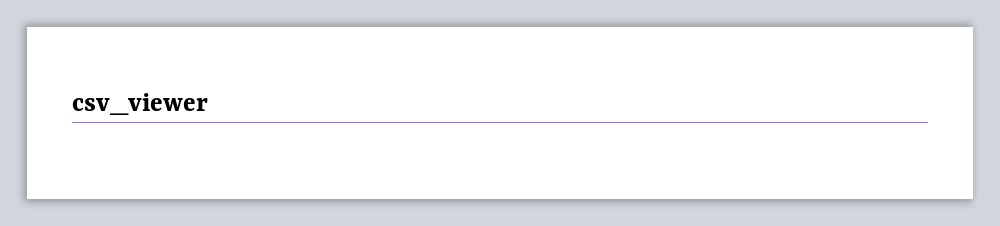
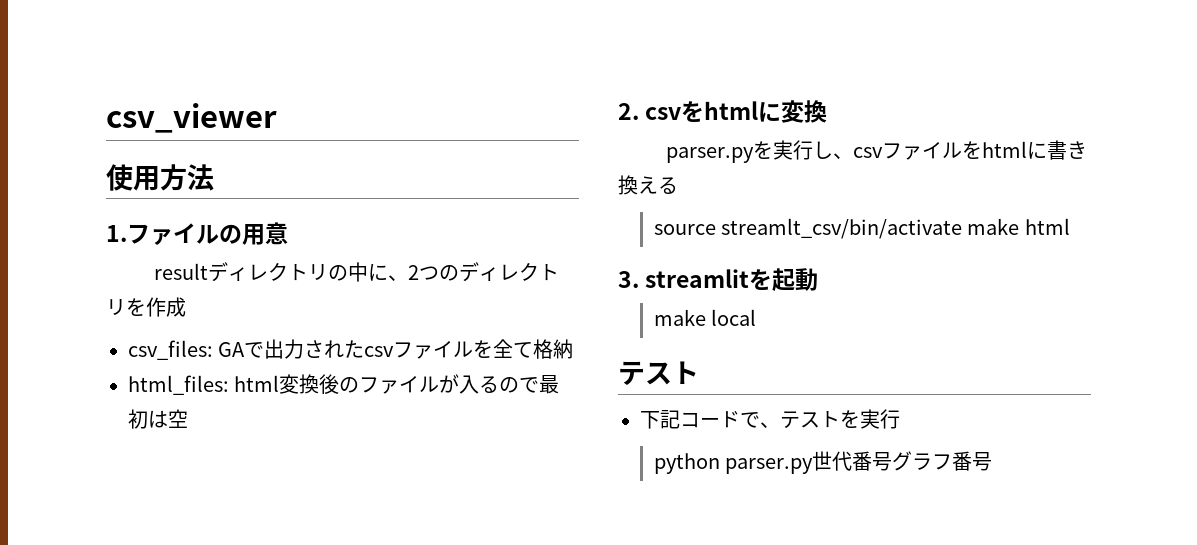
+ 使用方法
+ 1.ファイルの用意
+ resultディレクトリの中に、2つのディレクトリを作成
+ csv_files: GAで出力されたcsvファイルを全て格納
+ html_files: html変換後のファイルが入るので最初は空
+ 2. csvをhtmlに変換
+ parser.pyを実行し、csvファイルをhtmlに書き換える
+ source streamlt_csv/bin/activate make html
+ 3. streamlitを起動
+ make local
+ テスト
+ 下記コードで、テストを実行
+ python parser.py世代番号グラフ番号

